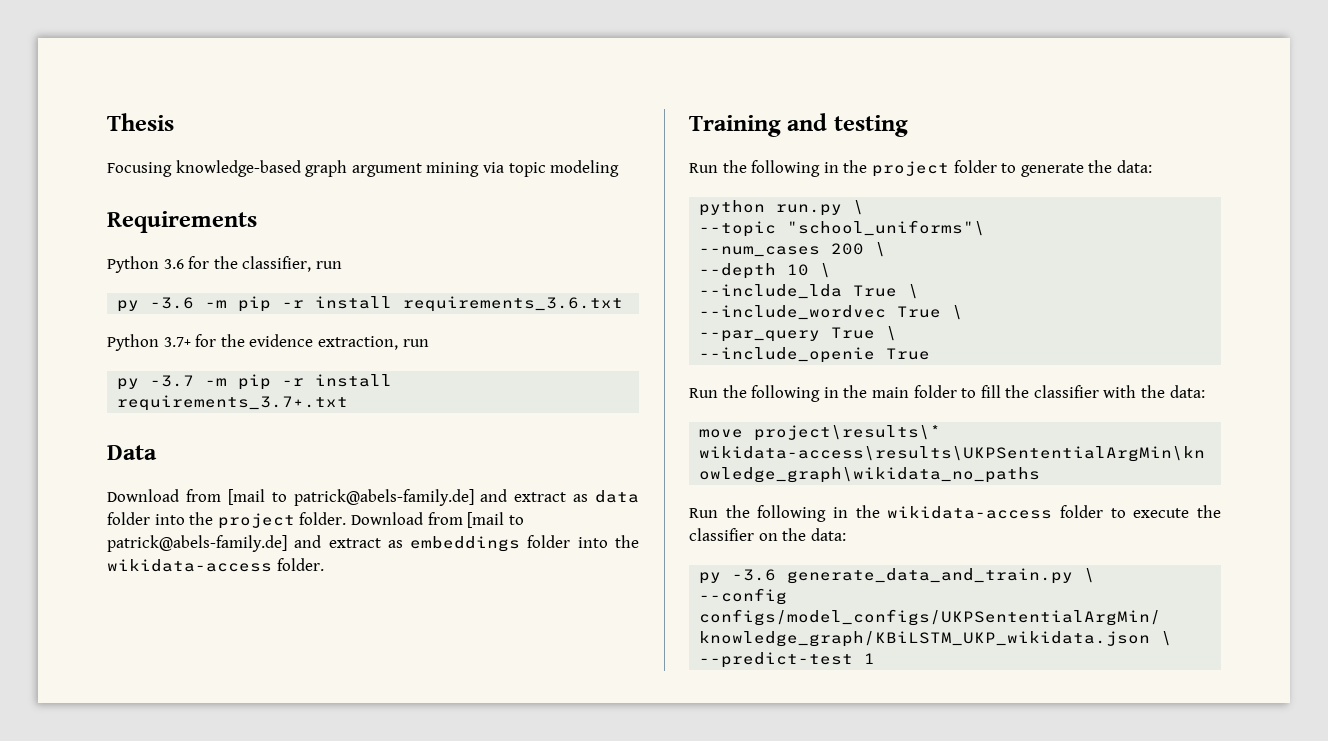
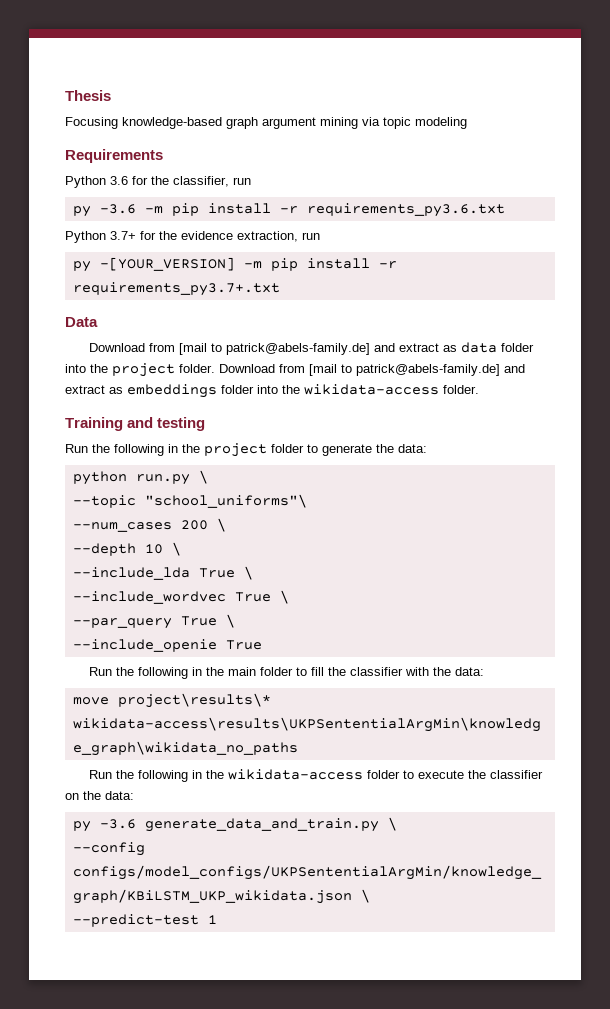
- py -3.6 -m pip -r install requirements_3.6.txt
+ py -3.6 -m pip install -r requirements_py3.6.txt
- py -3.7 -m pip -r install requirements_3.7+.txt
+ py -[YOUR_VERSION] -m pip install -r requirements_py3.7+.txt

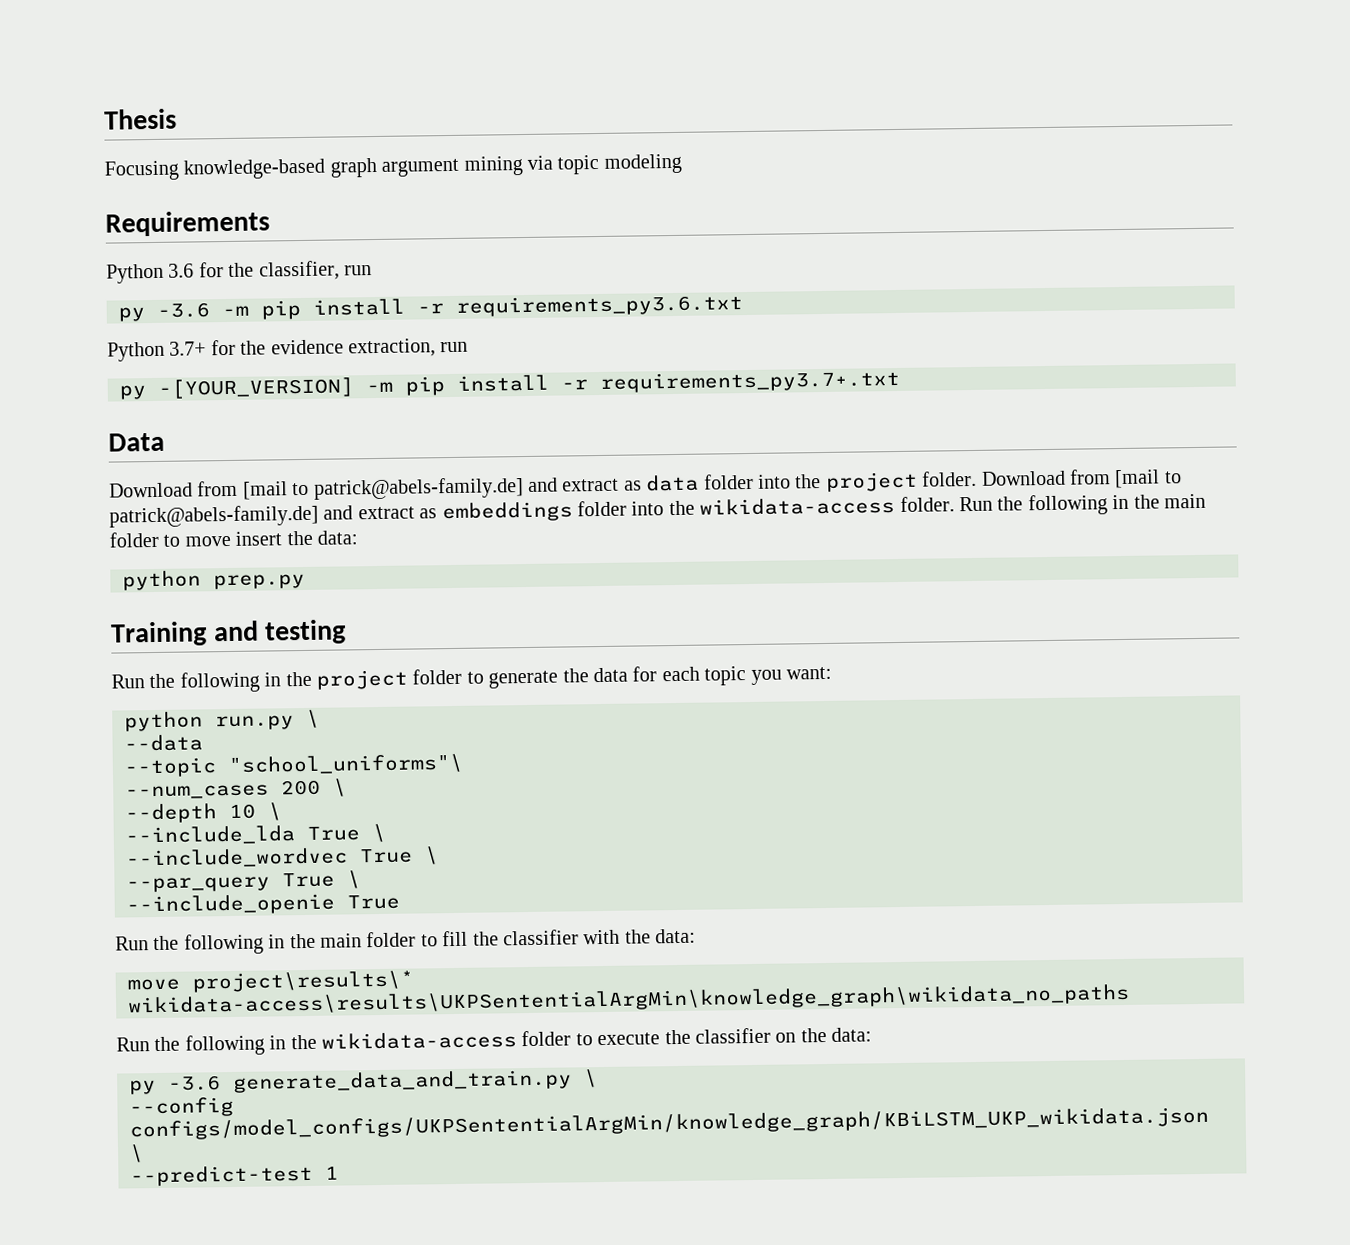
+ Run the following in the main folder to move insert the data:
+ python prep.py
- Run the following in the project folder to generate the data:
+ Run the following in the project folder to generate the data for each topic you want:
+ --data

